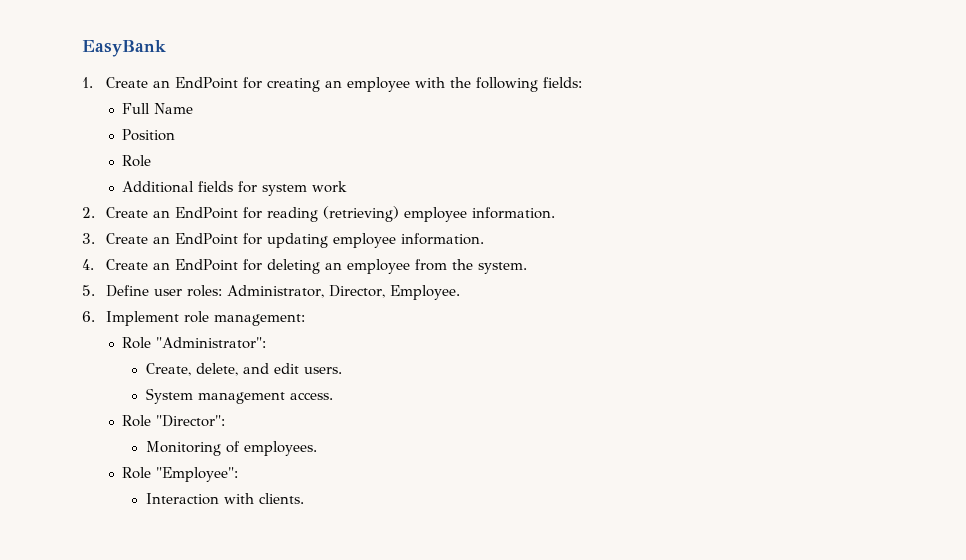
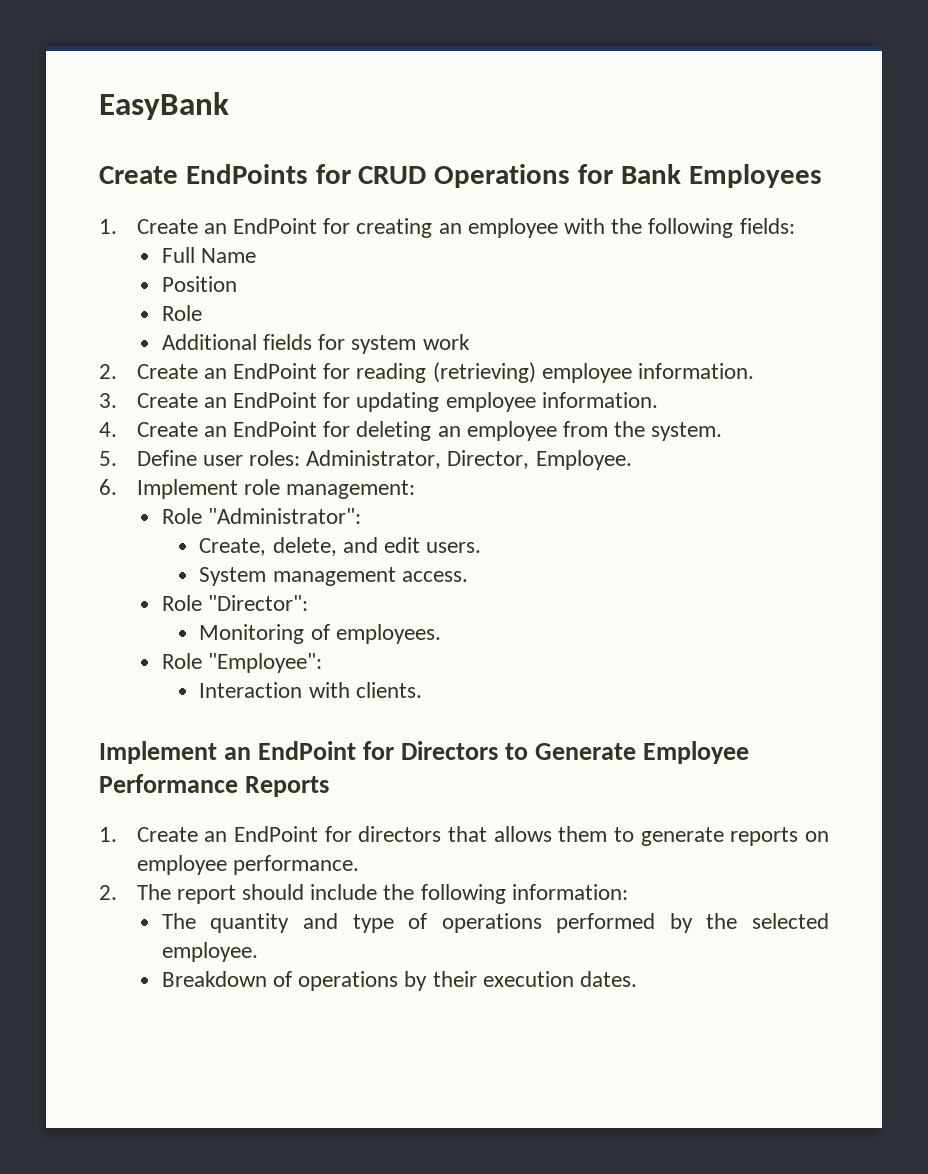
+ Create EndPoints for CRUD Operations for Bank Employees
+ Implement an EndPoint for Directors to Generate Employee Performance Reports
+ 1. Create an EndPoint for directors that allows them to generate reports on employee performance.
+ 2. The report should include the following information:
+ The quantity and type of operations performed by the selected employee.
+ Breakdown of operations by their execution dates.

